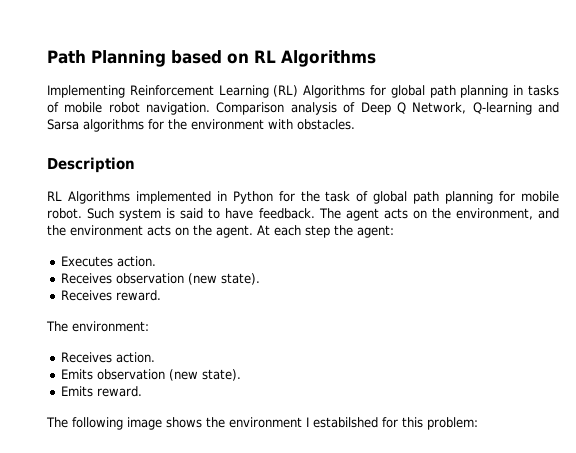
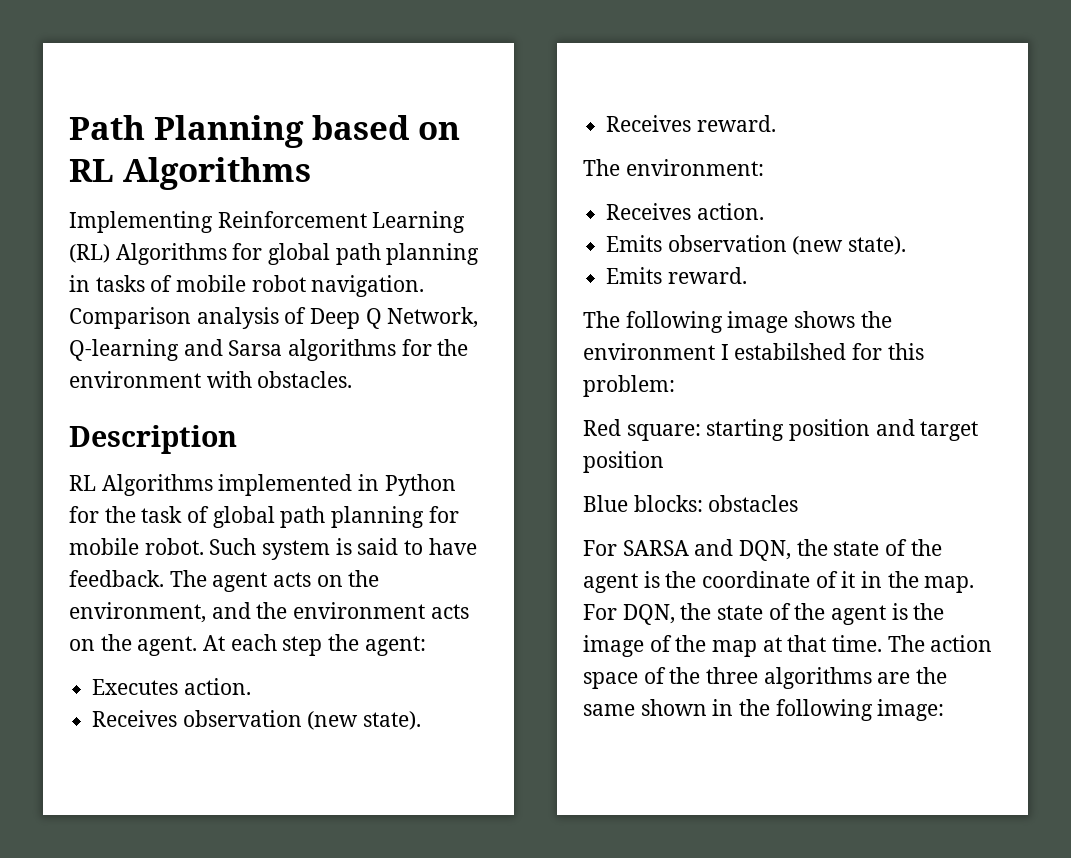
+ Red square: starting position and target position
+ Blue blocks: obstacles
+ For SARSA and DQN, the state of the agent is the coordinate of it in the map. For DQN, the state of the agent is the image of the map at that time. The action space of the three algorithms are the same shown in the following image:

